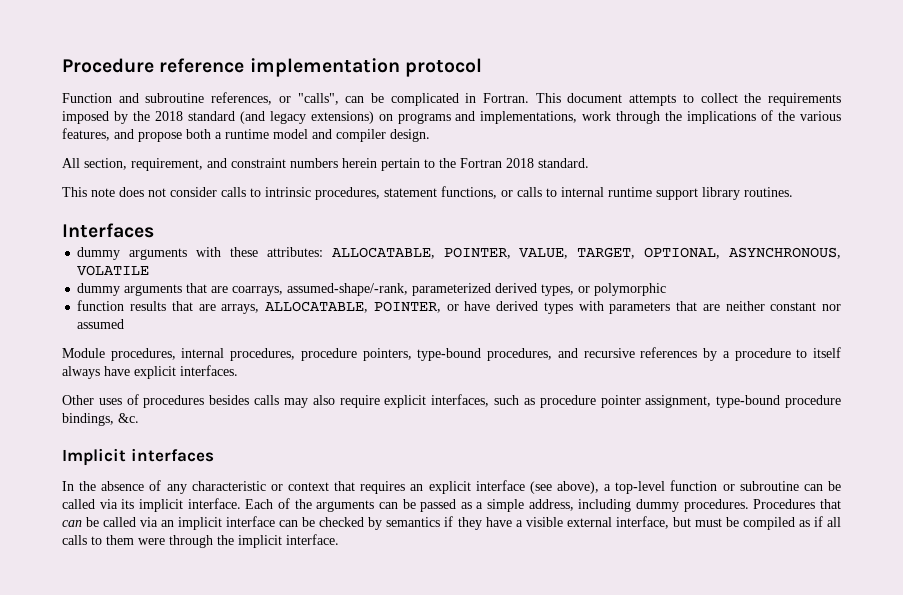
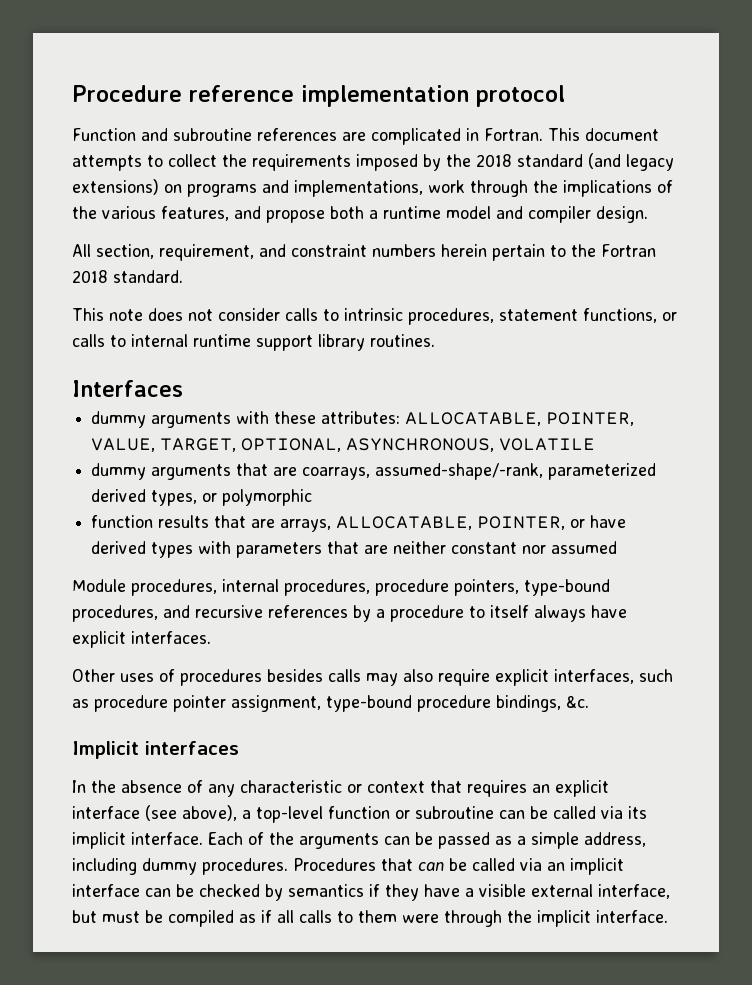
- Function and subroutine references, or "calls", can be complicated in Fortran.
+ Function and subroutine references are complicated in Fortran.

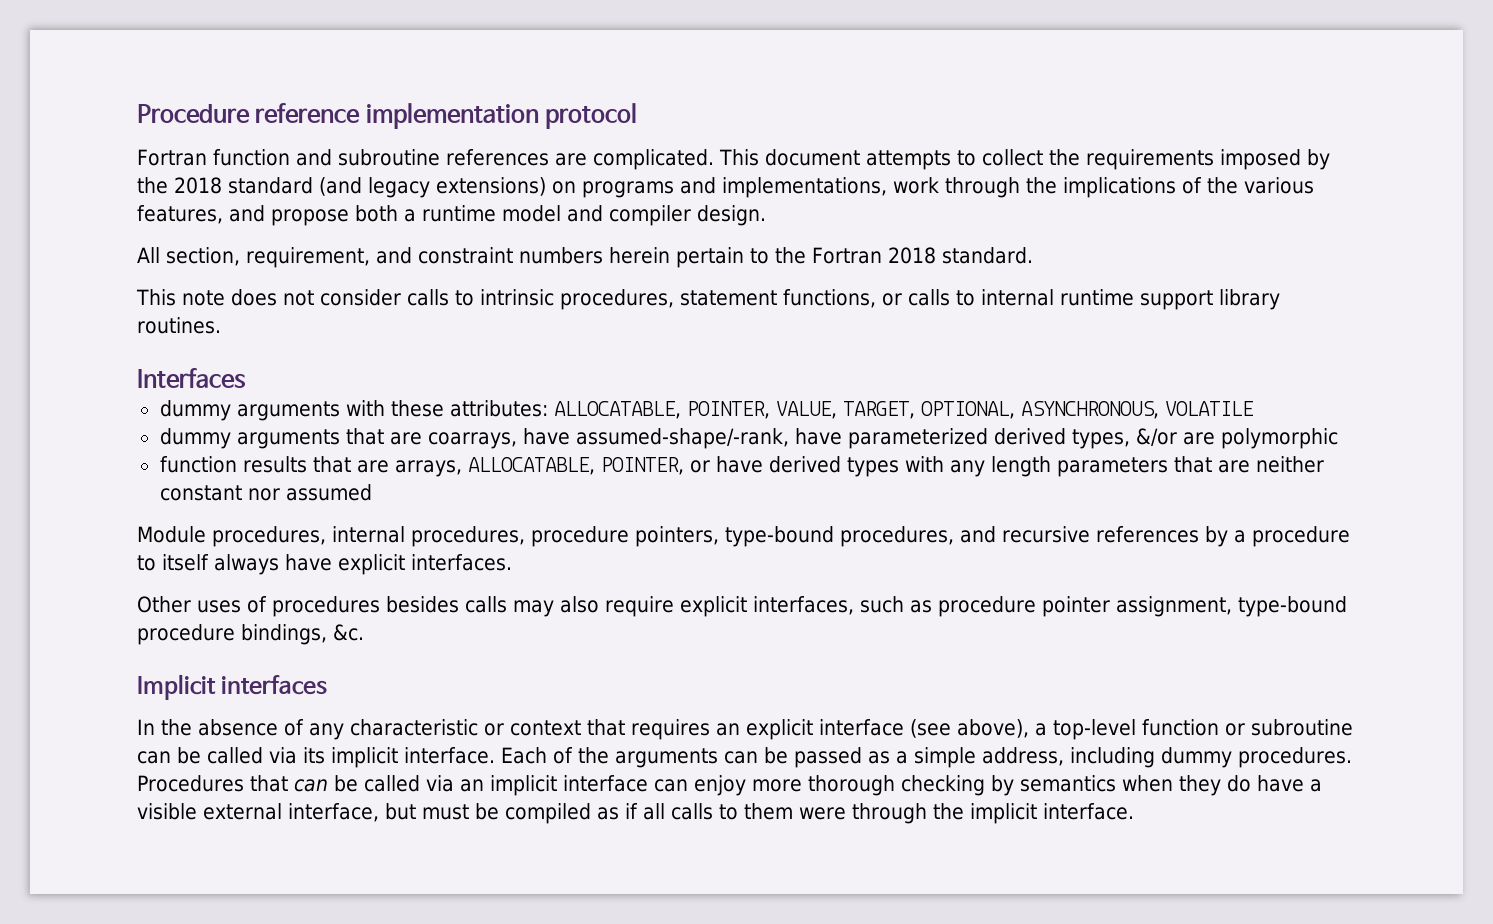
- Function and subroutine references are complicated in Fortran.
+ Fortran function and subroutine references are complicated.
- dummy arguments that are coarrays, assumed-shape/-rank, parameterized derived types, or polymorphic
+ dummy arguments that are coarrays, have assumed-shape/-rank, have parameterized derived types, &/or are polymorphic
- function results that are arrays, ALLOCATABLE, POINTER, or have derived types with parameters that are neither constant nor assumed
+ function results that are arrays, ALLOCATABLE, POINTER, or have derived types with any length parameters that are neither constant nor assumed
- Procedures that can be called via an implicit interface can be checked by semantics if they have a visible external interface, but must be compiled as if all calls to them were through the implicit interface.
+ Procedures that can be called via an implicit interface can enjoy more thorough checking by semantics when they do have a visible external interface, but must be compiled as if all calls to them were through the implicit interface.

